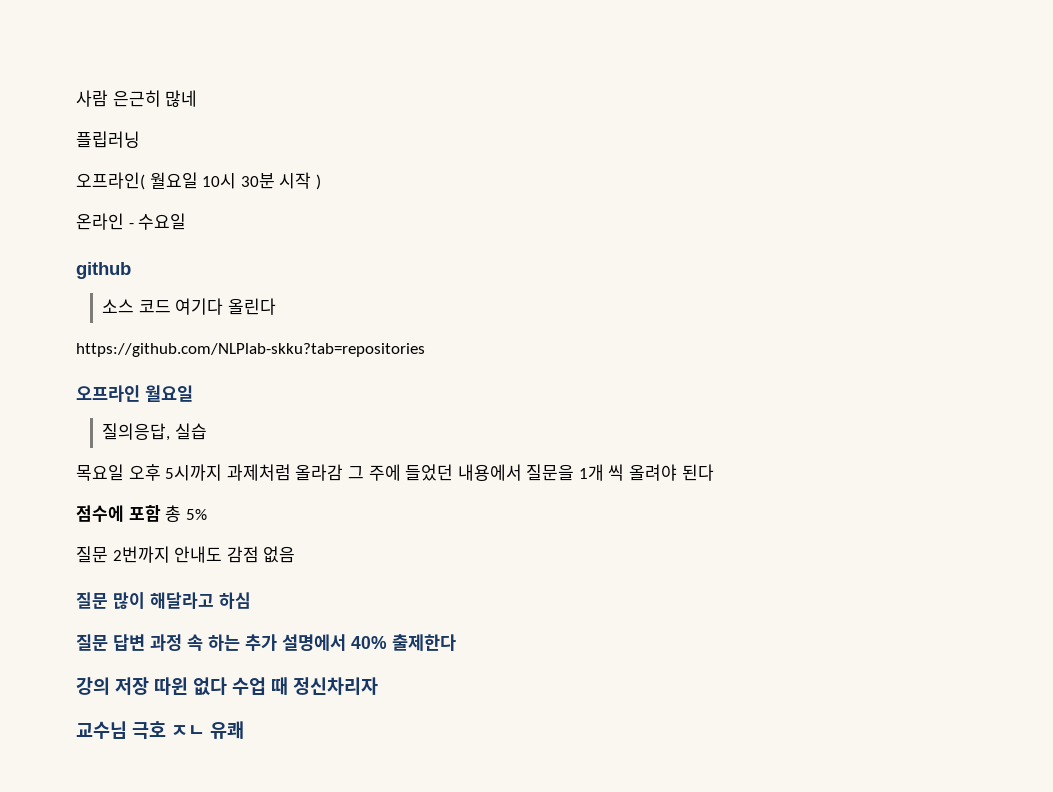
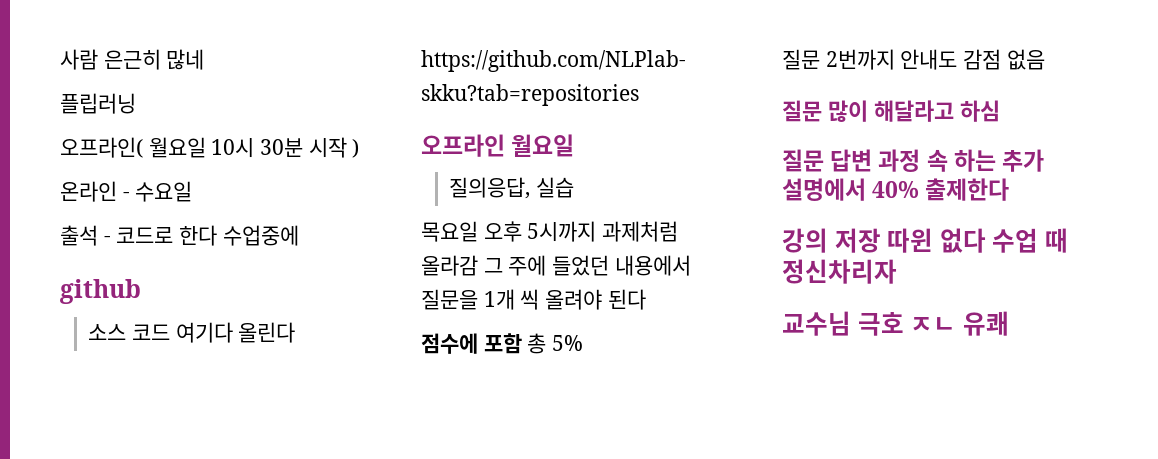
+ 출석 - 코드로 한다 수업중에

